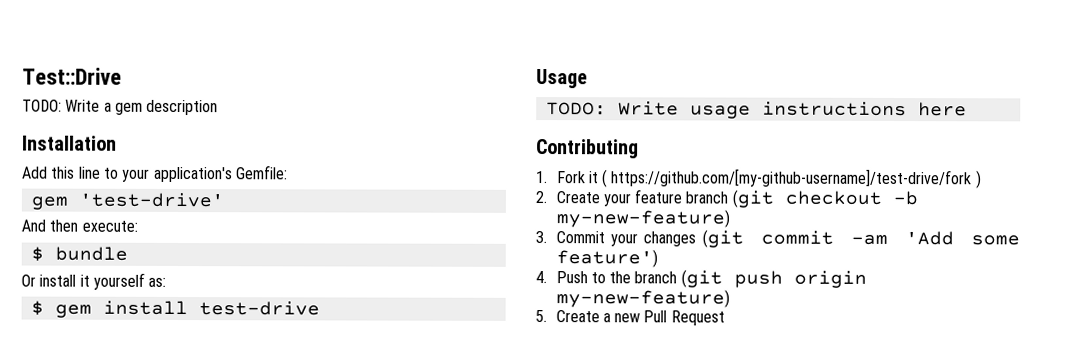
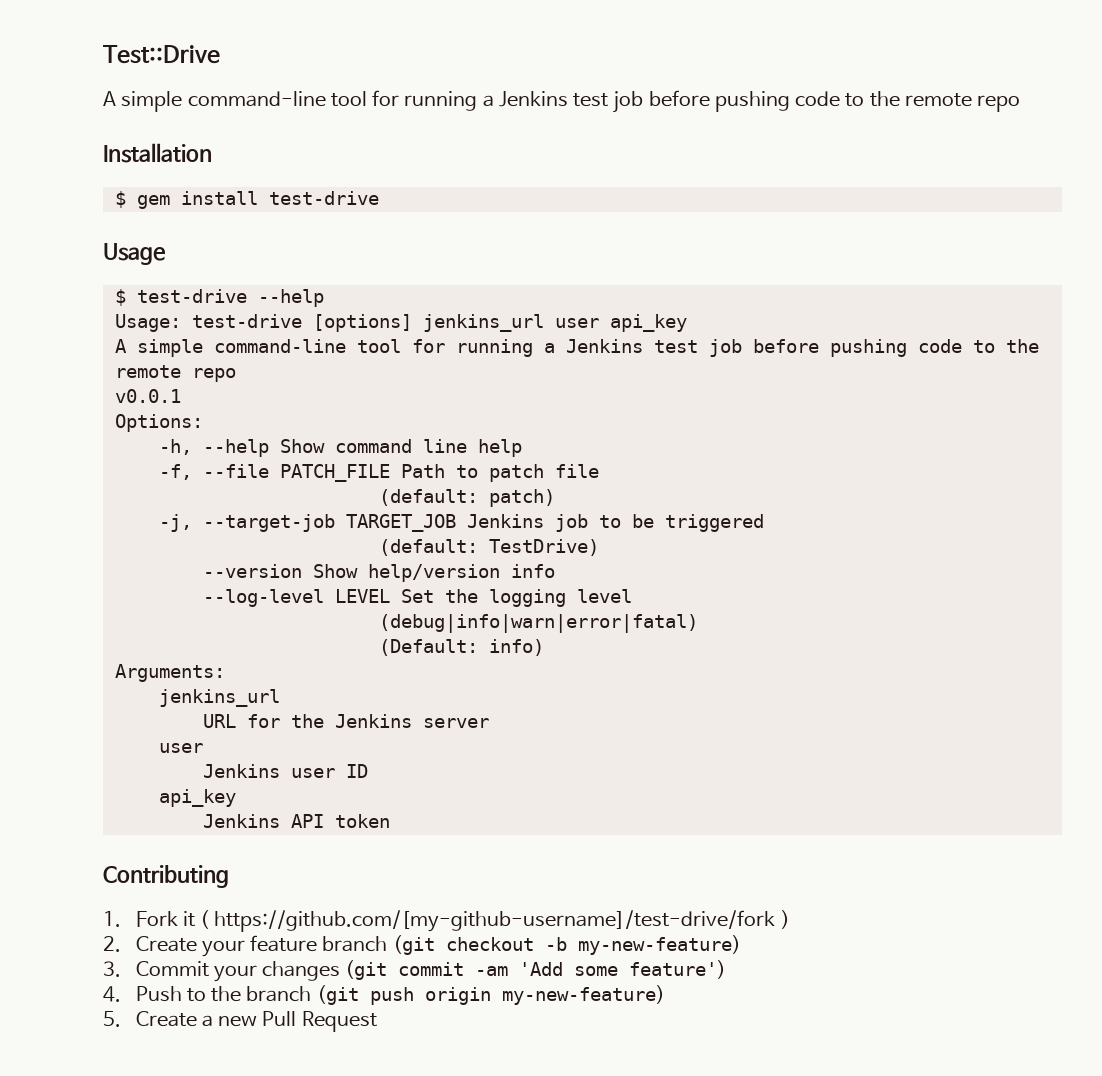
  Test::Drive
- TODO: Write a gem description
+ A simple command-line tool for running a Jenkins test job before pushing code to the remote repo
  Installation
- Add this line to your application's Gemfile:
- gem 'test-drive'
- And then execute:
- $ bundle
- Or install it yourself as:
- TODO: Write usage instructions here
+ $ test-drive --help
+ Usage: test-drive [options] jenkins_url user api_key
+ A simple command-line tool for running a Jenkins test job before pushing code to the remote repo
+ v0.0.1
+ Options:
+ -h, --help Show command line help
+ -f, --file PATCH_FILE Path to patch file
+ (default: patch)
+ -j, --target-job TARGET_JOB Jenkins job to be triggered
+ (default: TestDrive)
+ --version Show help/version info
+ --log-level LEVEL Set the logging level
+ (debug|info|warn|error|fatal)
+ (Default: info)
+ Arguments:
+ jenkins_url
+ URL for the Jenkins server
+ user
+ Jenkins user ID
+ api_key
+ Jenkins API token

